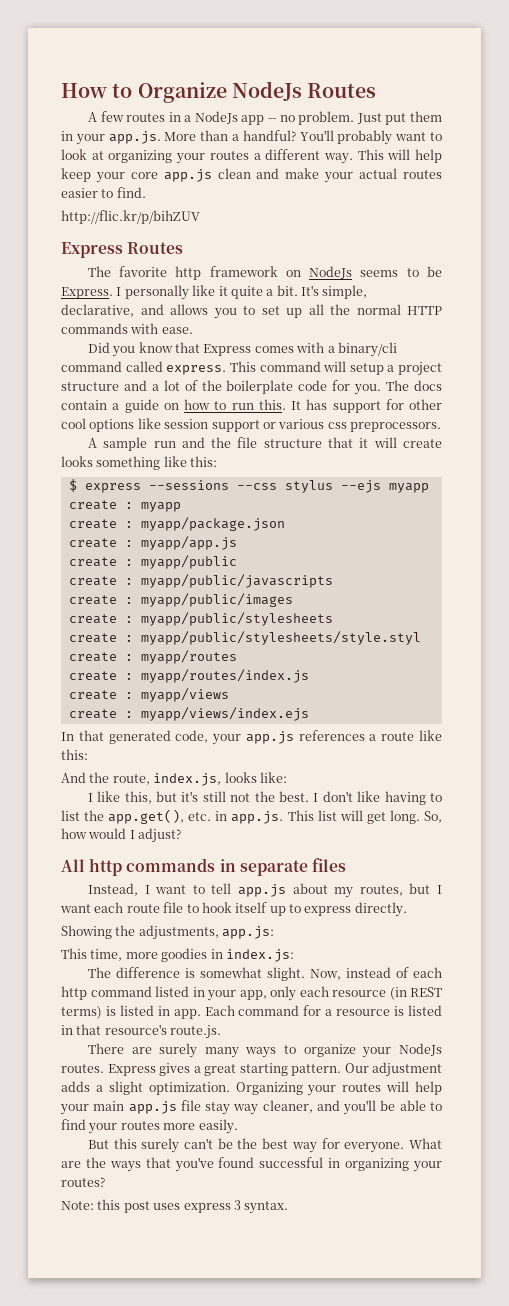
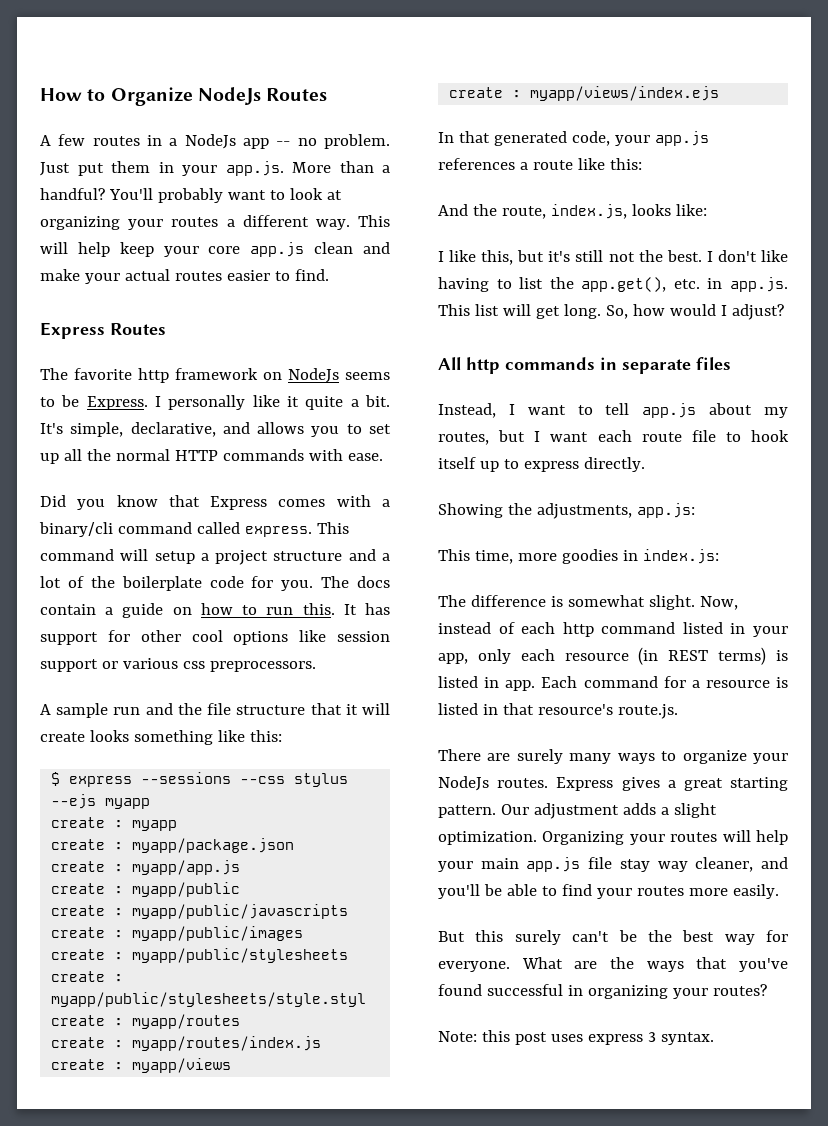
- http://flic.kr/p/bihZUV

